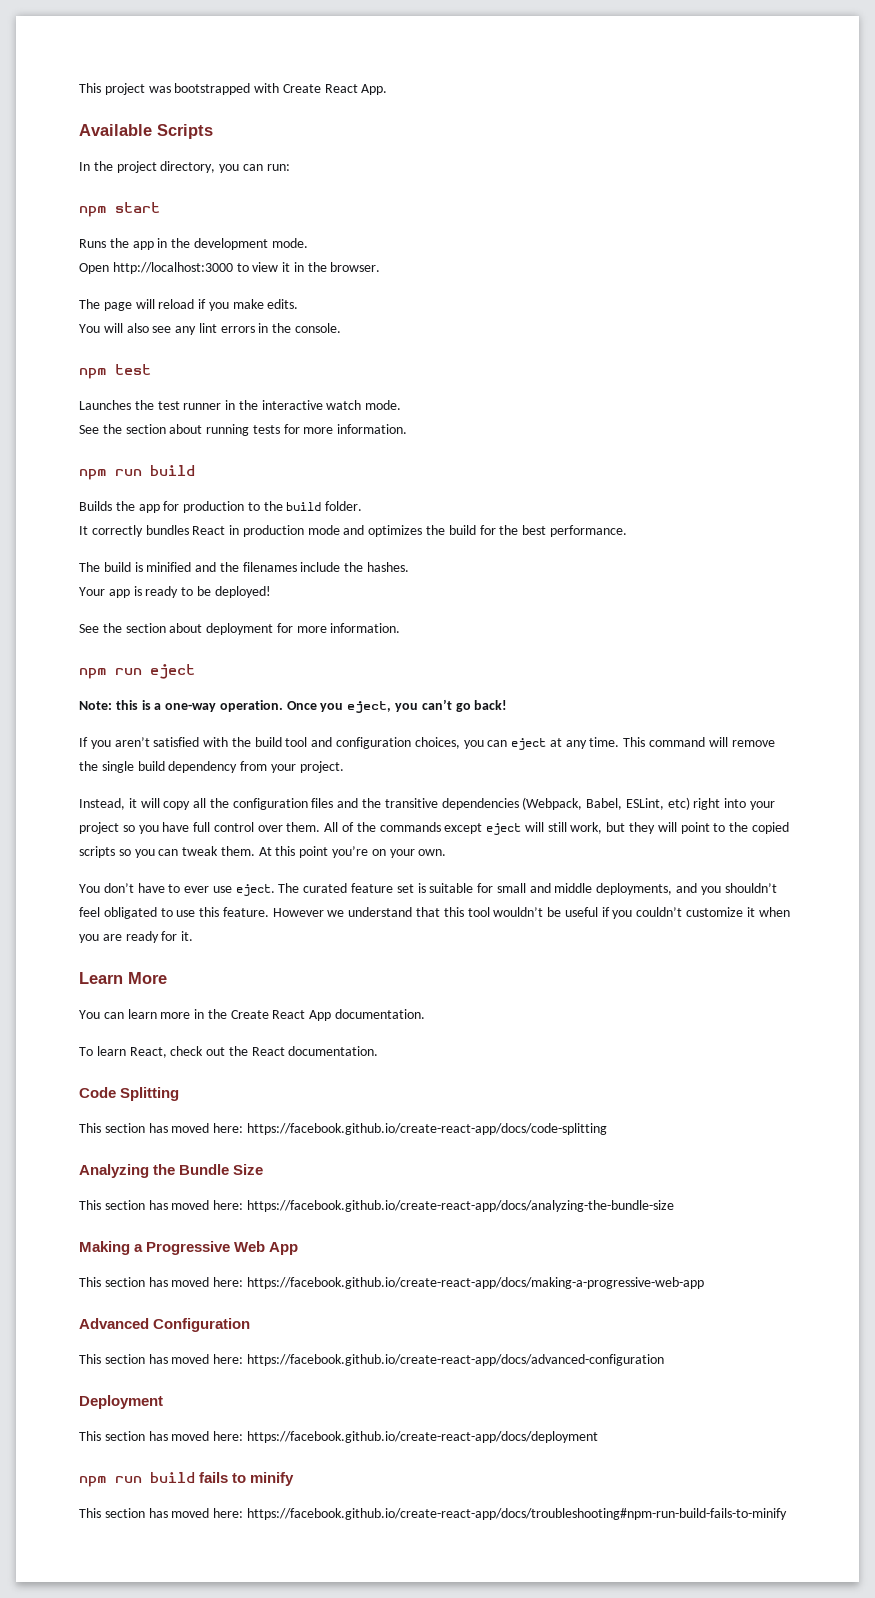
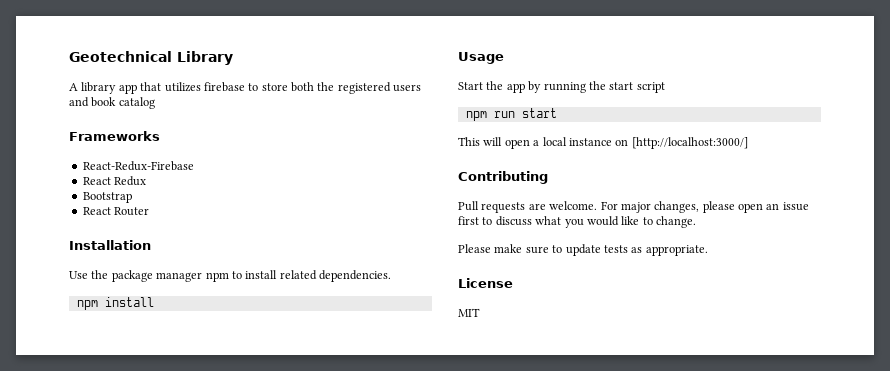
- This project was bootstrapped with Create React App.
- Available Scripts
- In the project directory, you can run:
- npm start
- Runs the app in the development mode.
- Open http://localhost:3000 to view it in the browser.
- The page will reload if you make edits.
- You will also see any lint errors in the console.
- npm test
- Launches the test runner in the interactive watch mode.
- See the section about running tests for more information.
- npm run build
- Builds the app for production to the build folder.
- It correctly bundles React in production mode and optimizes the build for the best performance.
- The build is minified and the filenames include the hashes.
- Your app is ready to be deployed!
- See the section about deployment for more information.
- npm run eject
- Note: this is a one-way operation. Once you eject, you can’t go back!
- If you aren’t satisfied with the build tool and configuration choices, you can eject at any time. This command will remove the single build dependency from your project.
- Instead, it will copy all the configuration files and the transitive dependencies (Webpack, Babel, ESLint, etc) right into your project so you have full control over them. All of the commands except eject will still work, but they will point to the copied scripts so you can tweak them. At this point you’re on your own.
- You don’t have to ever use eject. The curated feature set is suitable for small and middle deployments, and you shouldn’t feel obligated to use this feature. However we understand that this tool wouldn’t be useful if you couldn’t customize it when you are ready for it.
- Learn More
- You can learn more in the Create React App documentation.
- To learn React, check out the React documentation.
- Code Splitting
- This section has moved here: https://facebook.github.io/create-react-app/docs/code-splitting
- Analyzing the Bundle Size
- This section has moved here: https://facebook.github.io/create-react-app/docs/analyzing-the-bundle-size
- Making a Progressive Web App
- This section has moved here: https://facebook.github.io/create-react-app/docs/making-a-progressive-web-app
- Advanced Configuration
- This section has moved here: https://facebook.github.io/create-react-app/docs/advanced-configuration
- Deployment
- This section has moved here: https://facebook.github.io/create-react-app/docs/deployment
- npm run build fails to minify
- This section has moved here: https://facebook.github.io/create-react-app/docs/troubleshooting#npm-run-build-fails-to-minify
+ Geotechnical Library
+ A library app that utilizes firebase to store both the registered users and book catalog
+ Frameworks
+ React-Redux-Firebase
+ React Redux
+ Bootstrap
+ React Router
+ Installation
+ Use the package manager npm to install related dependencies.
+ npm install
+ Usage
+ Start the app by running the start script
+ npm run start
+ This will open a local instance on [http://localhost:3000/]
+ Contributing
+ Pull requests are welcome. For major changes, please open an issue first to discuss what you would like to change.
+ Please make sure to update tests as appropriate.
+ License
+ MIT

